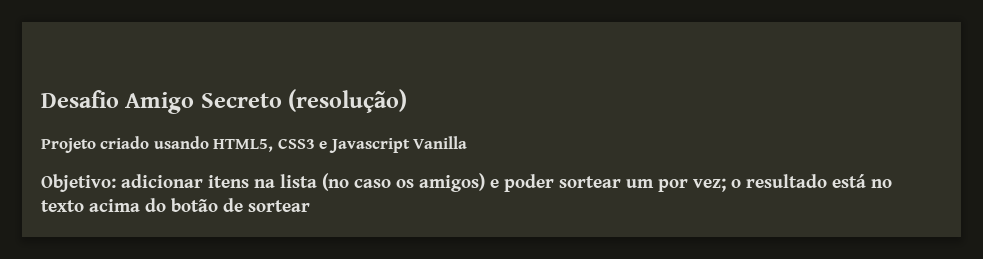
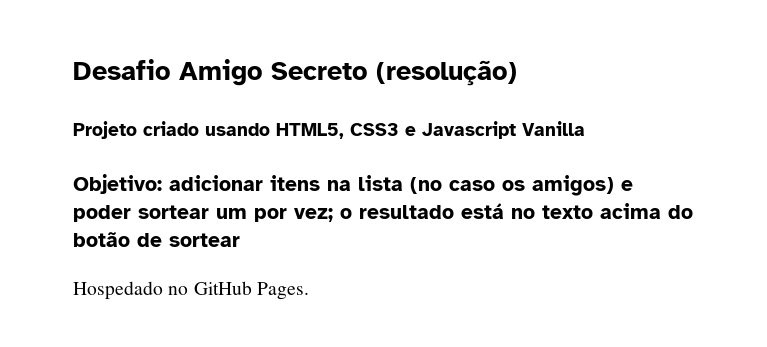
+ Hospedado no GitHub Pages.

